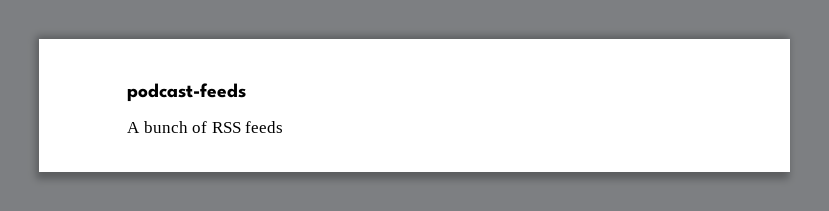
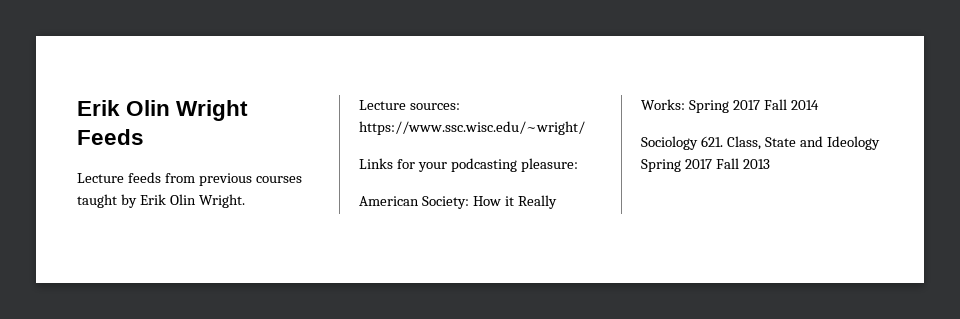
- podcast-feeds
- A bunch of RSS feeds
+ Erik Olin Wright Feeds
+ Lecture feeds from previous courses taught by Erik Olin Wright.
+ Lecture sources: https://www.ssc.wisc.edu/~wright/
+ Links for your podcasting pleasure:
+ American Society: How it Really Works: Spring 2017 Fall 2014
+ Sociology 621. Class, State and Ideology Spring 2017 Fall 2013

